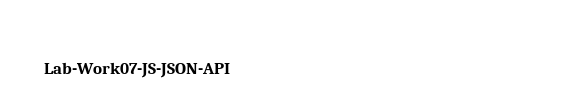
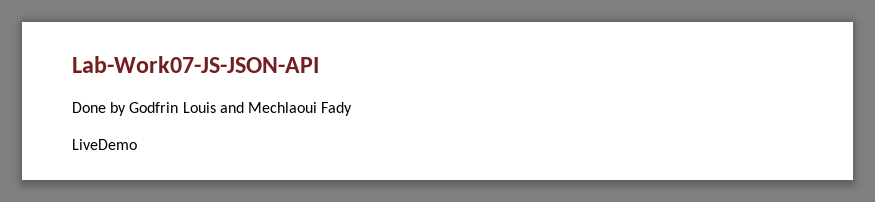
+ Done by Godfrin Louis and Mechlaoui Fady
+ LiveDemo

